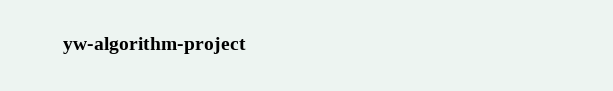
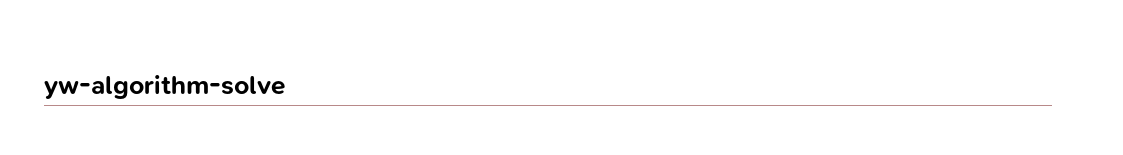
- yw-algorithm-project
+ yw-algorithm-solve

